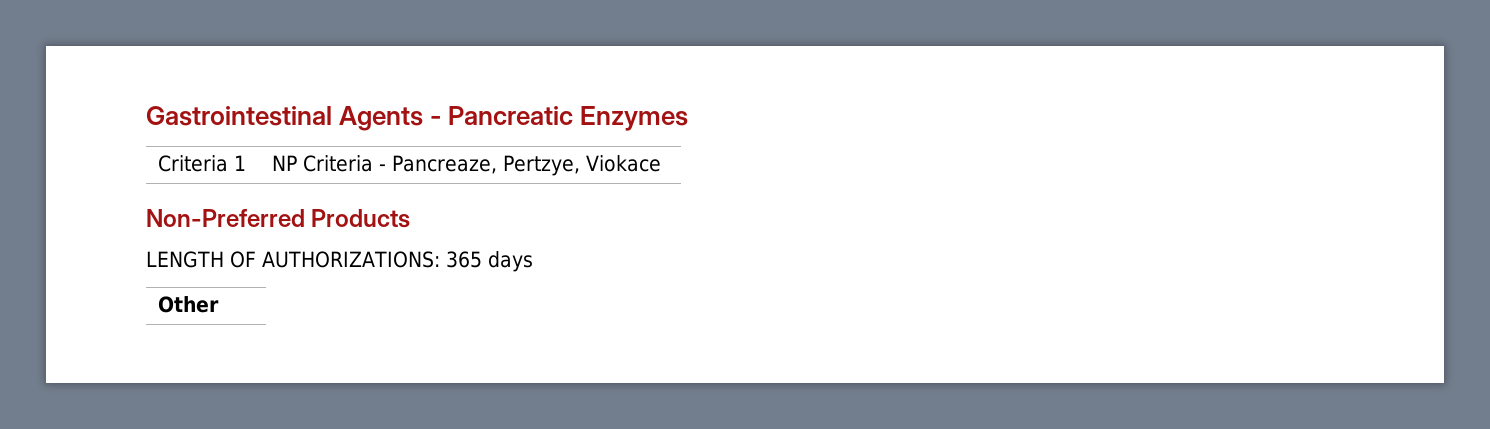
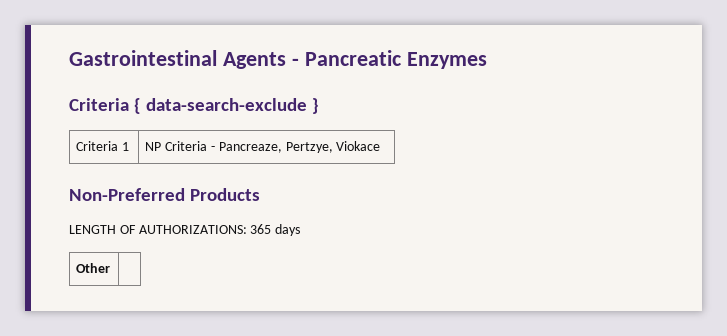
+ Criteria { data-search-exclude }

